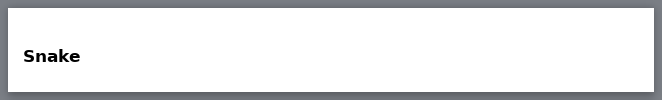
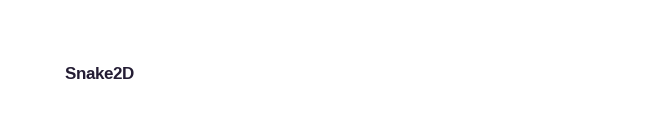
- Snake
+ Snake2D

